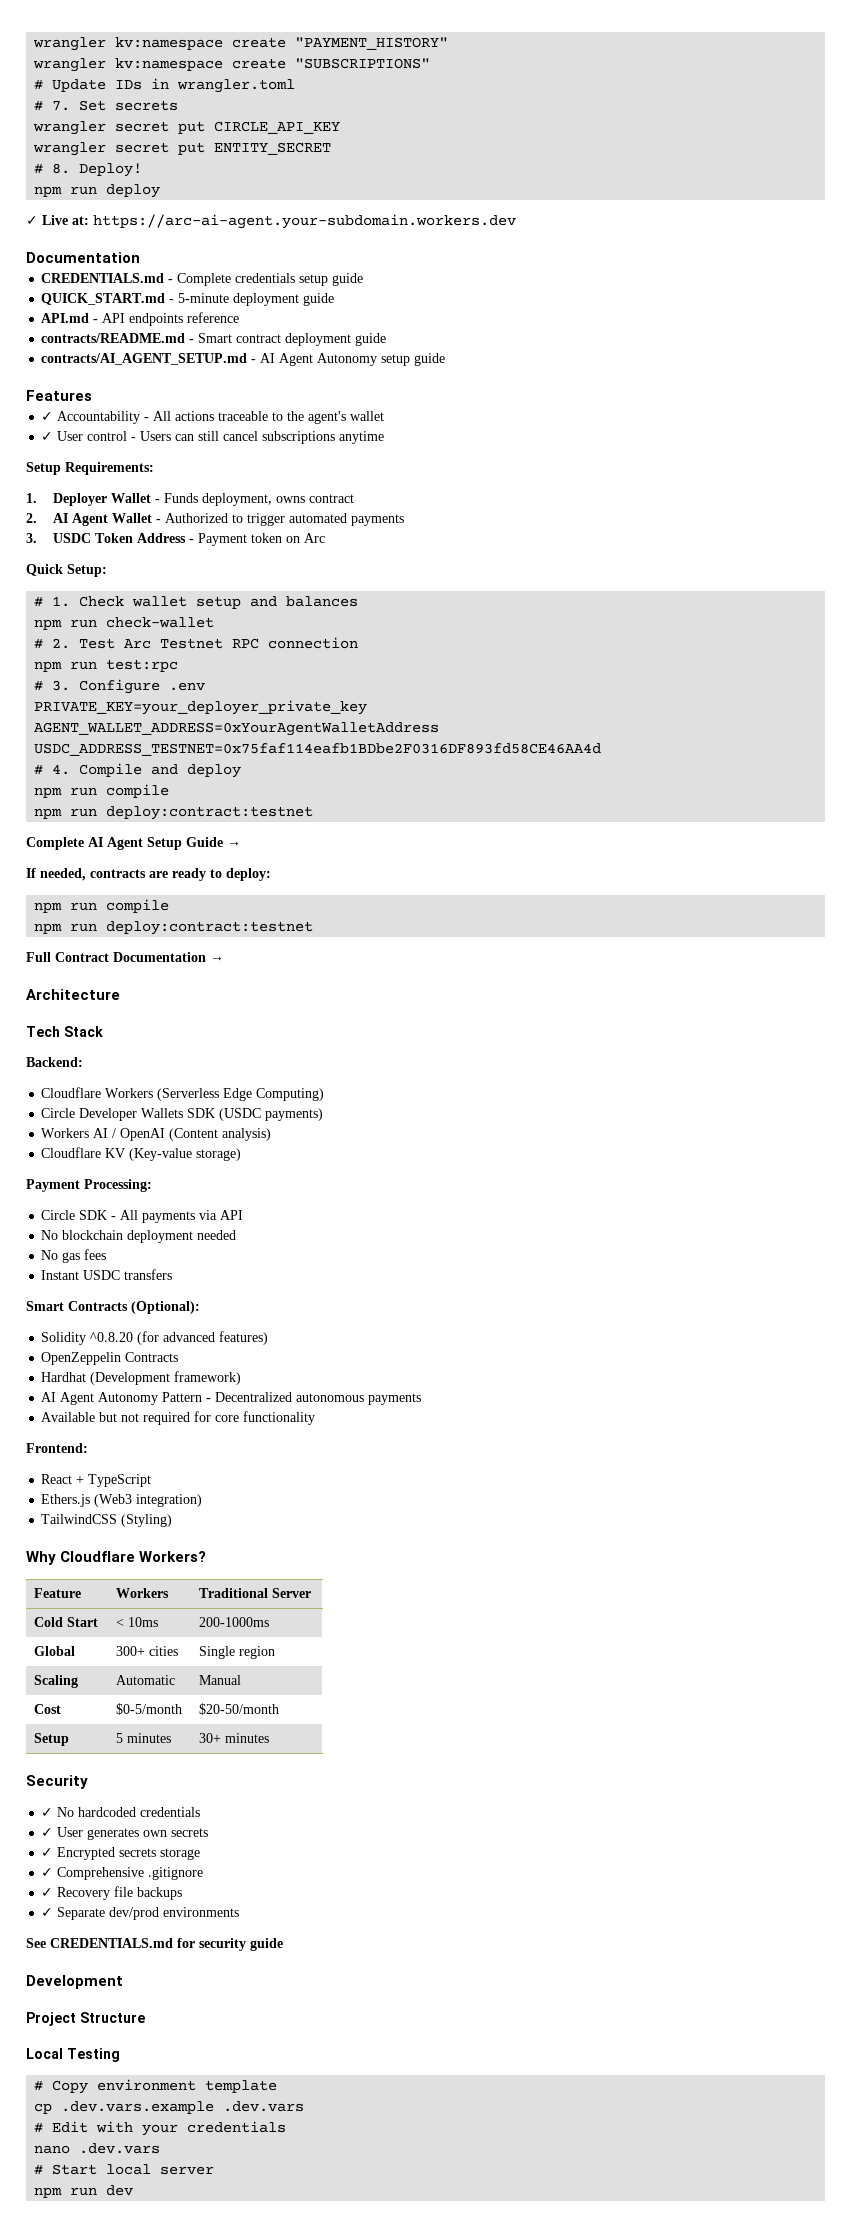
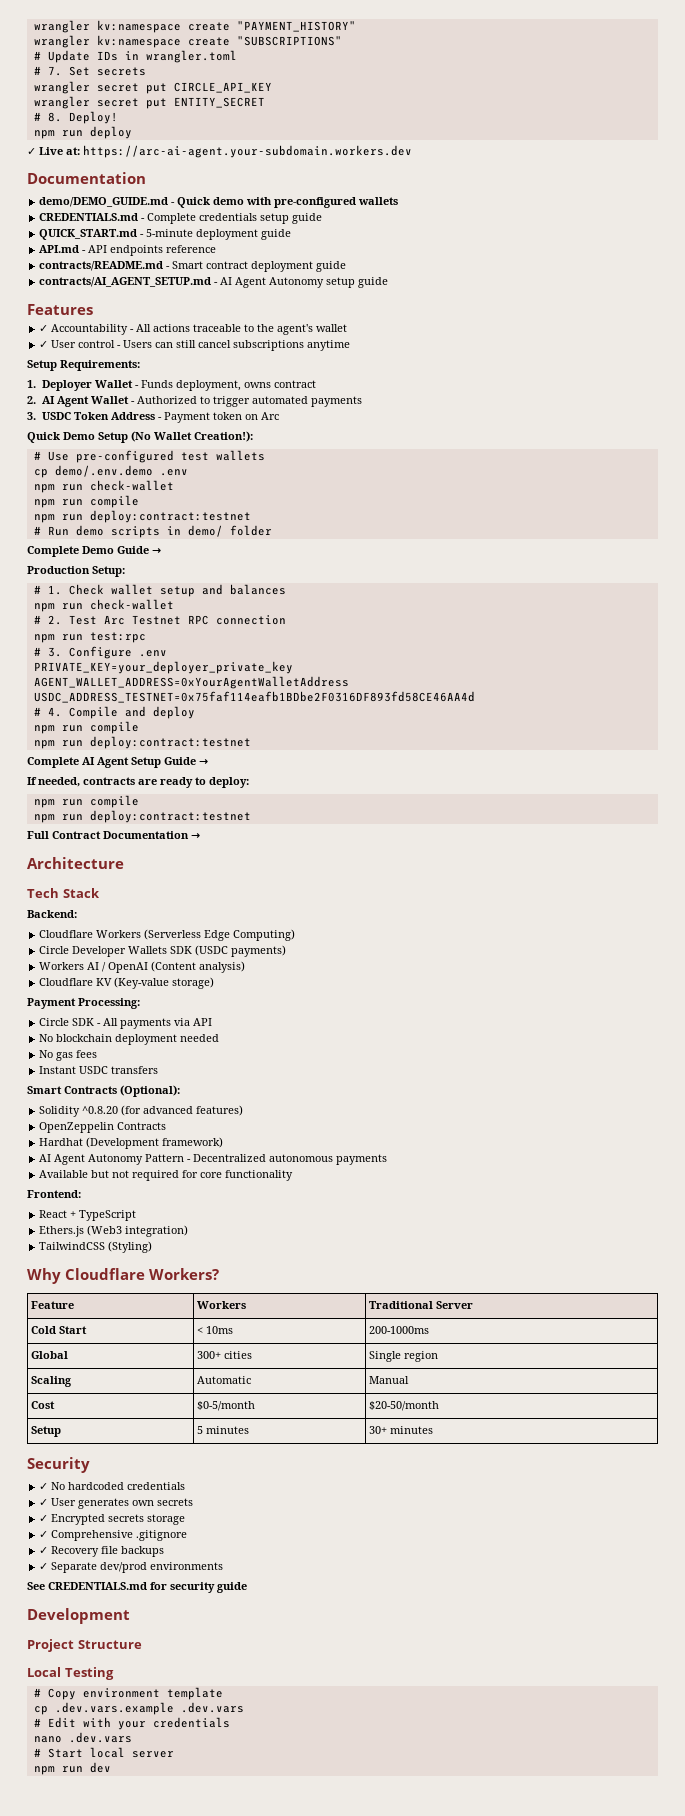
+ demo/DEMO_GUIDE.md - Quick demo with pre-configured wallets
- Quick Setup:
+ Quick Demo Setup (No Wallet Creation!):
+ # Use pre-configured test wallets
+ cp demo/.env.demo .env
+ npm run check-wallet
+ npm run compile
+ npm run deploy:contract:testnet
+ # Run demo scripts in demo/ folder
+ Complete Demo Guide →
+ Production Setup:

